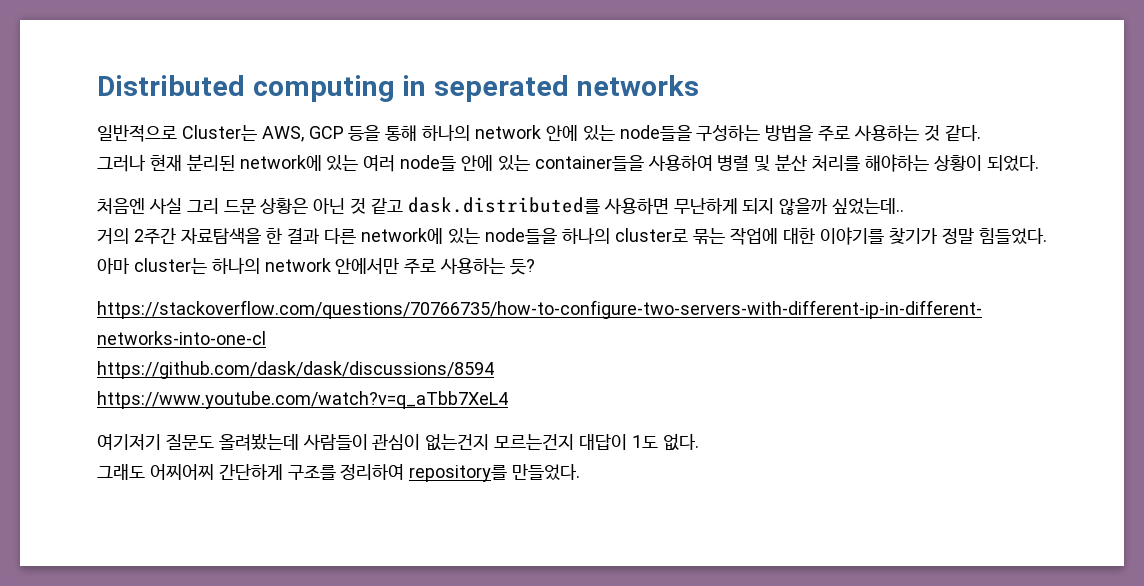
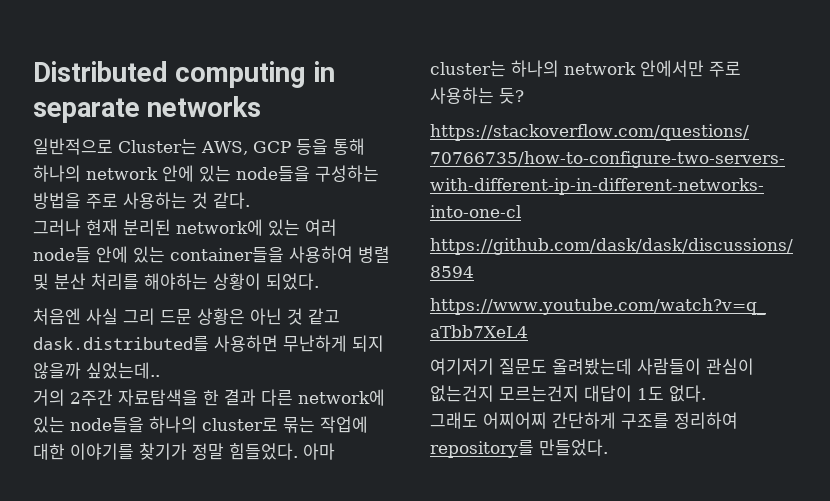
- Distributed computing in seperated networks
+ Distributed computing in separate networks

